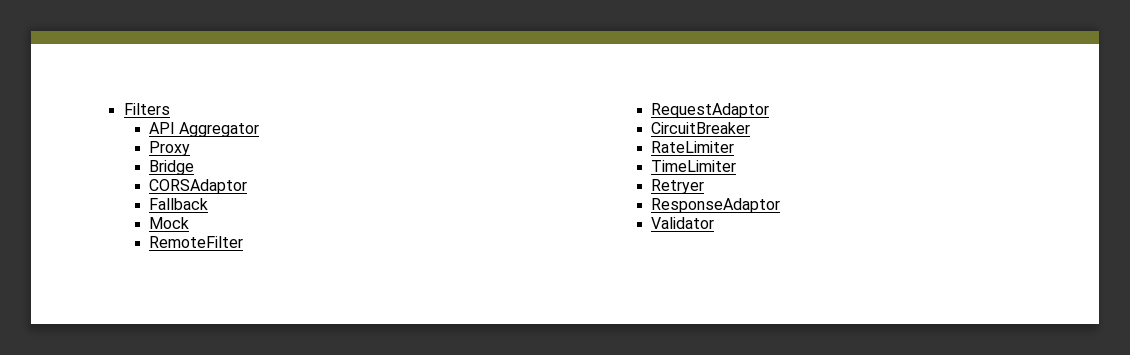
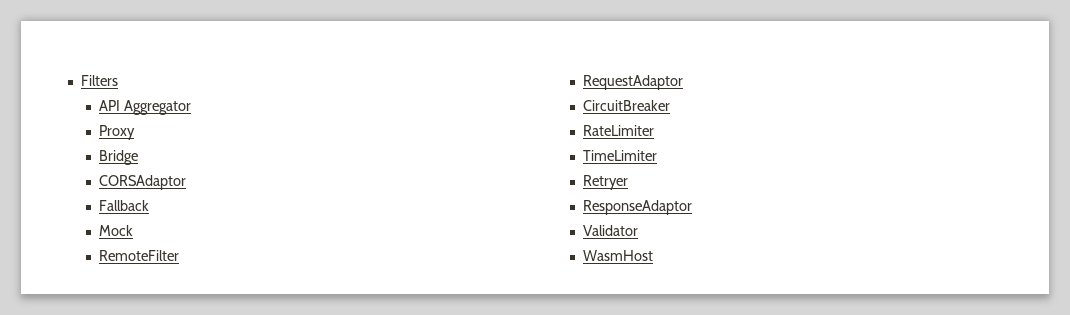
+ WasmHost

